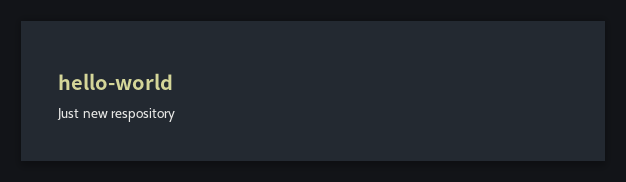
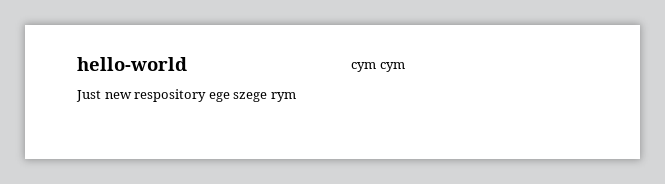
- Just new respository
+ Just new respository ege szege rym cym cym

